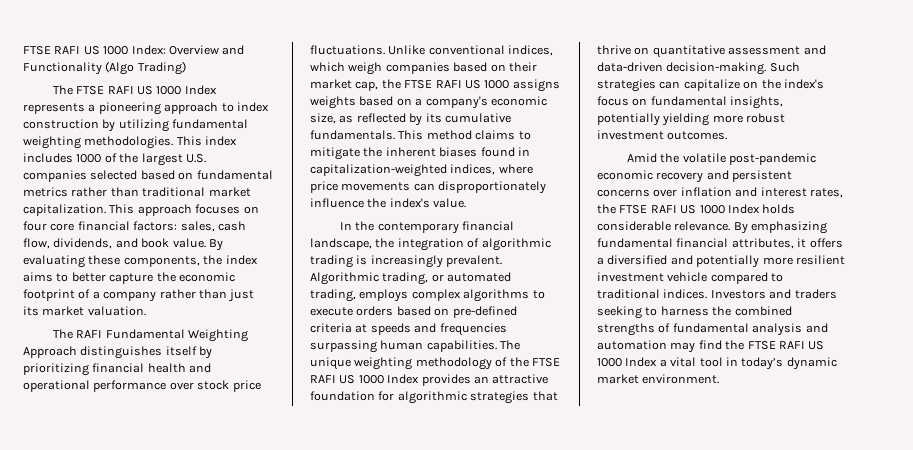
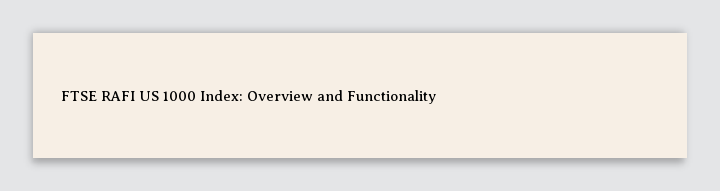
- FTSE RAFI US 1000 Index: Overview and Functionality (Algo Trading)
- The FTSE RAFI US 1000 Index represents a pioneering approach to index construction by utilizing fundamental weighting methodologies. This index includes 1000 of the largest U.S. companies selected based on fundamental metrics rather than traditional market capitalization. This approach focuses on four core financial factors: sales, cash flow, dividends, and book value. By evaluating these components, the index aims to better capture the economic footprint of a company rather than just its market valuation.
- The RAFI Fundamental Weighting Approach distinguishes itself by prioritizing financial health and operational performance over stock price fluctuations. Unlike conventional indices, which weigh companies based on their market cap, the FTSE RAFI US 1000 assigns weights based on a company's economic size, as reflected by its cumulative fundamentals. This method claims to mitigate the inherent biases found in capitalization-weighted indices, where price movements can disproportionately influence the index's value.
- In the contemporary financial landscape, the integration of algorithmic trading is increasingly prevalent. Algorithmic trading, or automated trading, employs complex algorithms to execute orders based on pre-defined criteria at speeds and frequencies surpassing human capabilities. The unique weighting methodology of the FTSE RAFI US 1000 Index provides an attractive foundation for algorithmic strategies that thrive on quantitative assessment and data-driven decision-making. Such strategies can capitalize on the index's focus on fundamental insights, potentially yielding more robust investment outcomes.
- Amid the volatile post-pandemic economic recovery and persistent concerns over inflation and interest rates, the FTSE RAFI US 1000 Index holds considerable relevance. By emphasizing fundamental financial attributes, it offers a diversified and potentially more resilient investment vehicle compared to traditional indices. Investors and traders seeking to harness the combined strengths of fundamental analysis and automation may find the FTSE RAFI US 1000 Index a vital tool in today’s dynamic market environment.
+ FTSE RAFI US 1000 Index: Overview and Functionality

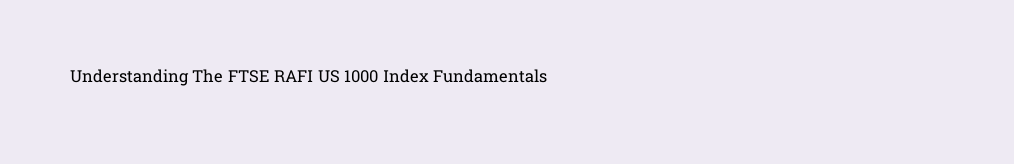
- FTSE RAFI US 1000 Index: Overview and Functionality
+ Understanding The FTSE RAFI US 1000 Index Fundamentals

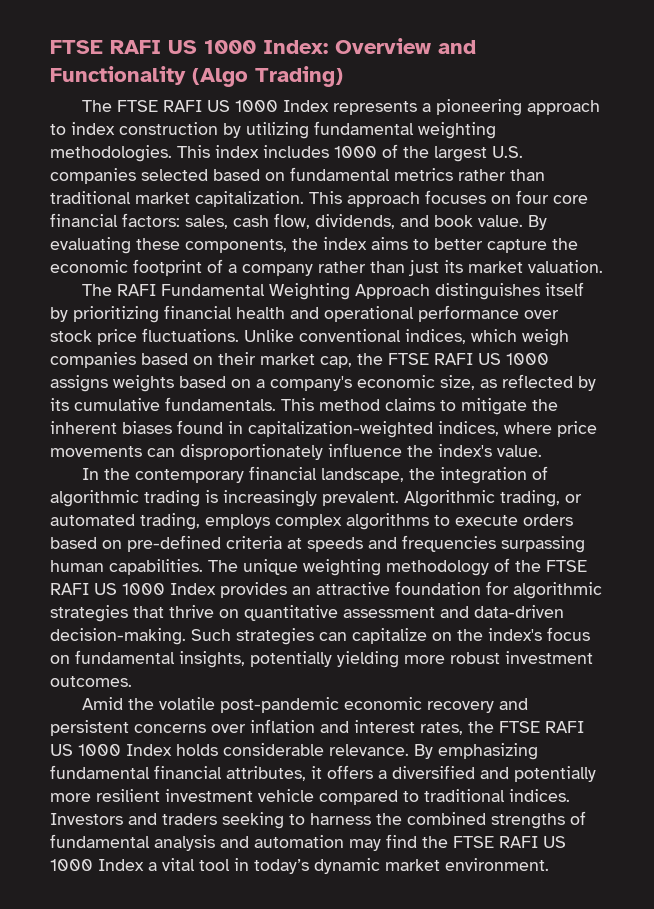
- Understanding The FTSE RAFI US 1000 Index Fundamentals
+ FTSE RAFI US 1000 Index: Overview and Functionality (Algo Trading)
+ The FTSE RAFI US 1000 Index represents a pioneering approach to index construction by utilizing fundamental weighting methodologies. This index includes 1000 of the largest U.S. companies selected based on fundamental metrics rather than traditional market capitalization. This approach focuses on four core financial factors: sales, cash flow, dividends, and book value. By evaluating these components, the index aims to better capture the economic footprint of a company rather than just its market valuation.
+ The RAFI Fundamental Weighting Approach distinguishes itself by prioritizing financial health and operational performance over stock price fluctuations. Unlike conventional indices, which weigh companies based on their market cap, the FTSE RAFI US 1000 assigns weights based on a company's economic size, as reflected by its cumulative fundamentals. This method claims to mitigate the inherent biases found in capitalization-weighted indices, where price movements can disproportionately influence the index's value.
+ In the contemporary financial landscape, the integration of algorithmic trading is increasingly prevalent. Algorithmic trading, or automated trading, employs complex algorithms to execute orders based on pre-defined criteria at speeds and frequencies surpassing human capabilities. The unique weighting methodology of the FTSE RAFI US 1000 Index provides an attractive foundation for algorithmic strategies that thrive on quantitative assessment and data-driven decision-making. Such strategies can capitalize on the index's focus on fundamental insights, potentially yielding more robust investment outcomes.
+ Amid the volatile post-pandemic economic recovery and persistent concerns over inflation and interest rates, the FTSE RAFI US 1000 Index holds considerable relevance. By emphasizing fundamental financial attributes, it offers a diversified and potentially more resilient investment vehicle compared to traditional indices. Investors and traders seeking to harness the combined strengths of fundamental analysis and automation may find the FTSE RAFI US 1000 Index a vital tool in today’s dynamic market environment.

